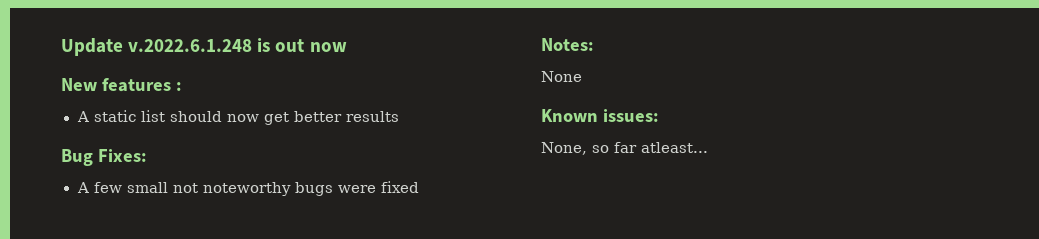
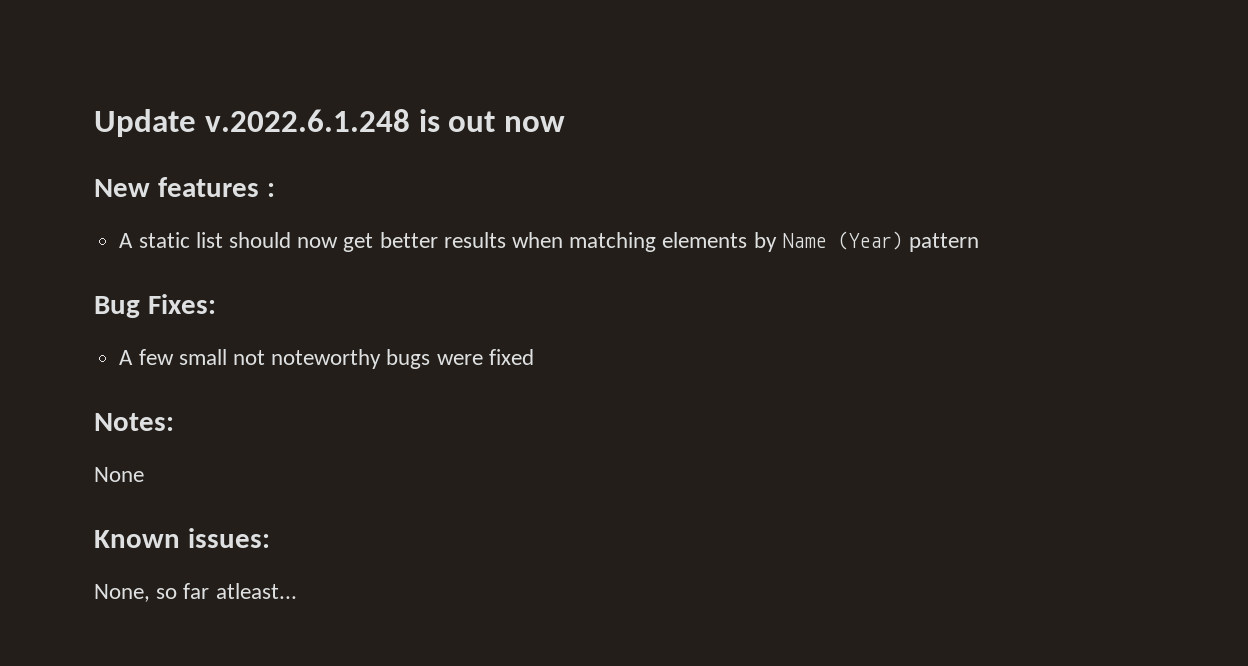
- A static list should now get better results
+ A static list should now get better results when matching elements by Name (Year) pattern

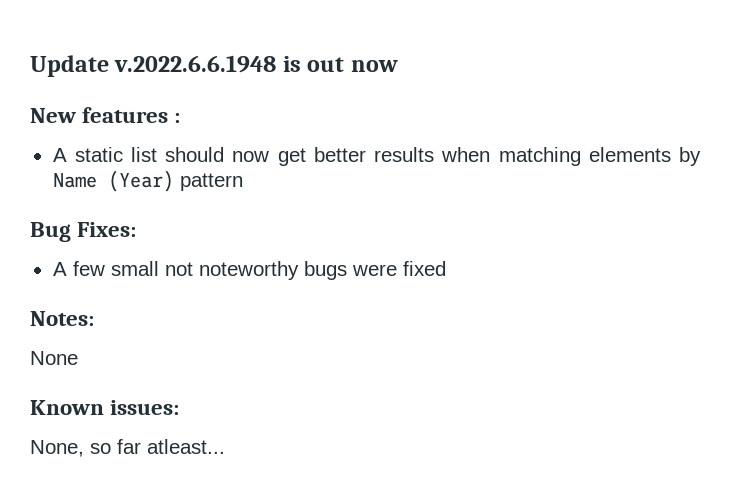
- Update v.2022.6.1.248 is out now
+ Update v.2022.6.6.1948 is out now

